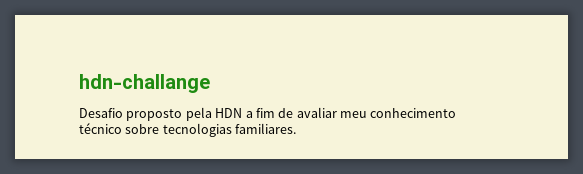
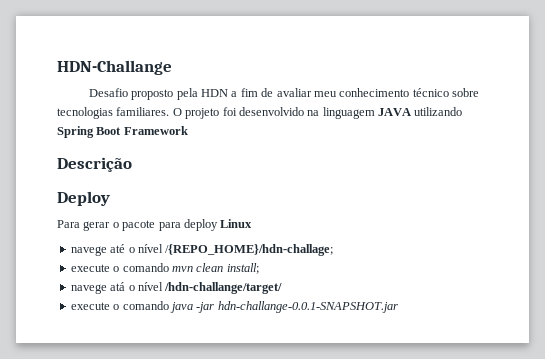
- hdn-challange
+ HDN-Challange
+ O projeto foi desenvolvido na linguagem JAVA utilizando Spring Boot Framework
+ Descrição
+ Deploy
+ Para gerar o pacote para deploy Linux
+ navege até o nível /{REPO_HOME}/hdn-challage;
+ execute o comando mvn clean install;
+ navege atá o nível /hdn-challange/target/
+ execute o comando java -jar hdn-challange-0.0.1-SNAPSHOT.jar

